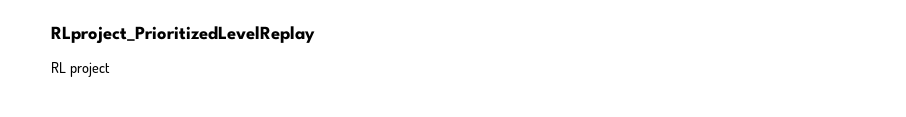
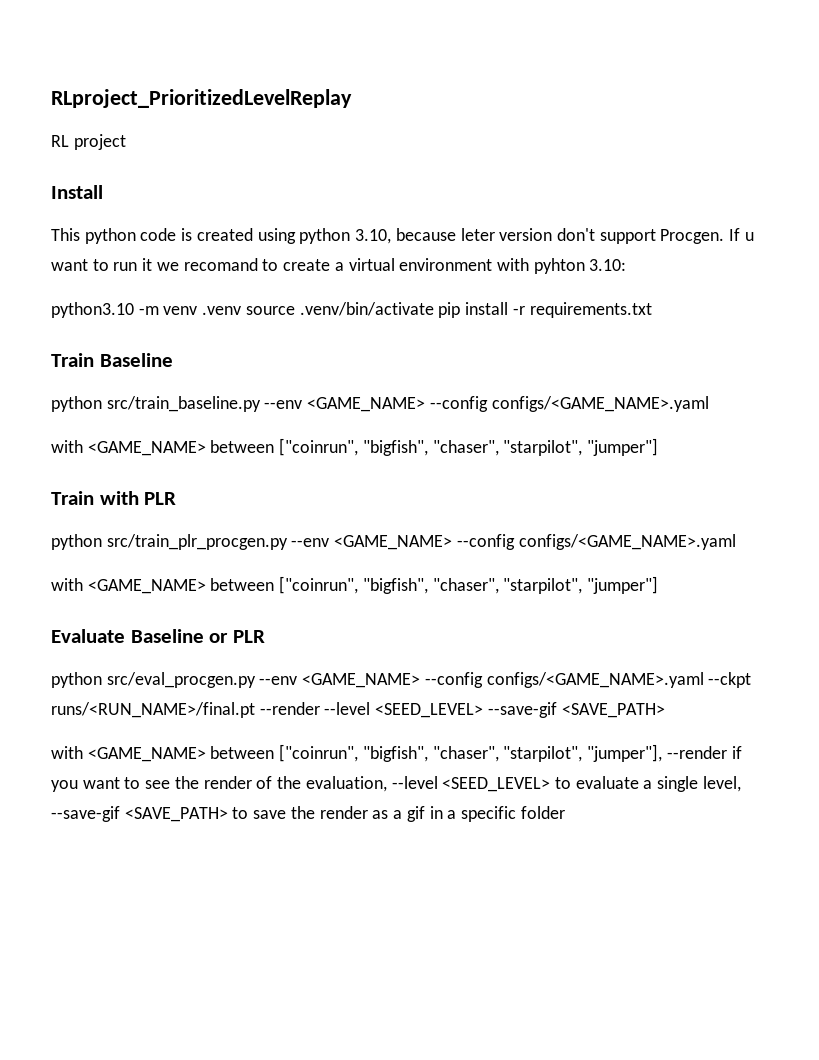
+ Install
+ This python code is created using python 3.10, because leter version don't support Procgen. If u want to run it we recomand to create a virtual environment with pyhton 3.10:
+ python3.10 -m venv .venv source .venv/bin/activate pip install -r requirements.txt
+ Train Baseline
+ python src/train_baseline.py --env <GAME_NAME> --config configs/<GAME_NAME>.yaml
+ with <GAME_NAME> between ["coinrun", "bigfish", "chaser", "starpilot", "jumper"]
+ Train with PLR
+ python src/train_plr_procgen.py --env <GAME_NAME> --config configs/<GAME_NAME>.yaml
+ with <GAME_NAME> between ["coinrun", "bigfish", "chaser", "starpilot", "jumper"]
+ Evaluate Baseline or PLR
+ python src/eval_procgen.py --env <GAME_NAME> --config configs/<GAME_NAME>.yaml --ckpt runs/<RUN_NAME>/final.pt --render --level <SEED_LEVEL> --save-gif <SAVE_PATH>
+ with <GAME_NAME> between ["coinrun", "bigfish", "chaser", "starpilot", "jumper"], --render if you want to see the render of the evaluation, --level <SEED_LEVEL> to evaluate a single level, --save-gif <SAVE_PATH> to save the render as a gif in a specific folder

